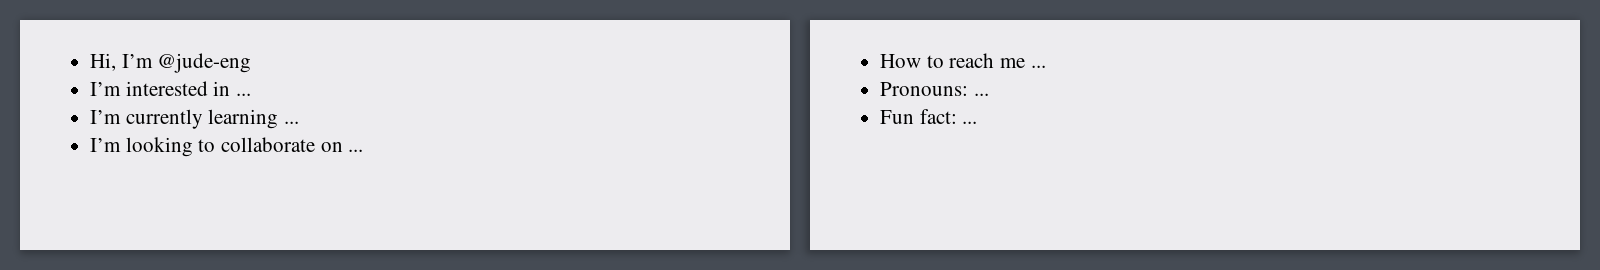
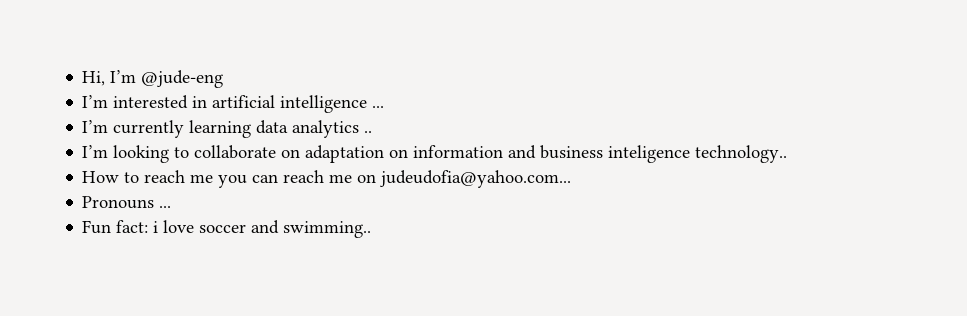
- I’m interested in ...
+ I’m interested in artificial intelligence ...
- I’m currently learning ...
+ I’m currently learning data analytics ..
- I’m looking to collaborate on ...
- How to reach me ...
- Pronouns: ...
- Fun fact: ...
+ I’m looking to collaborate on adaptation on information and business inteligence technology..
+ How to reach me you can reach me on judeudofia@yahoo.com...
+ Pronouns ...
+ Fun fact: i love soccer and swimming..

